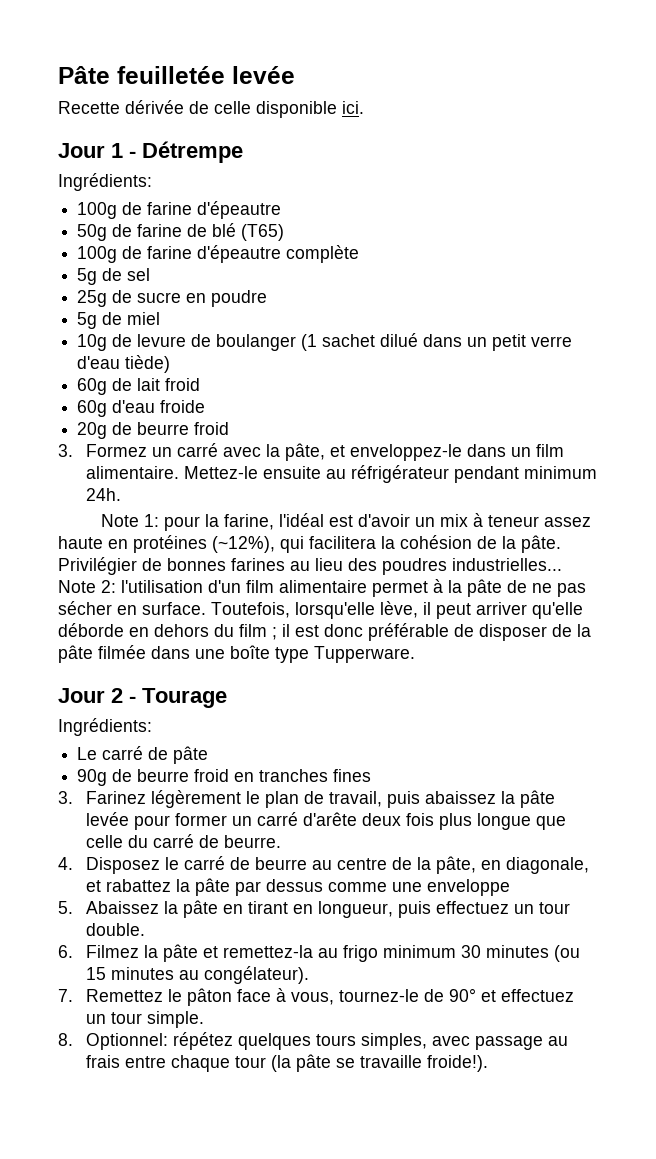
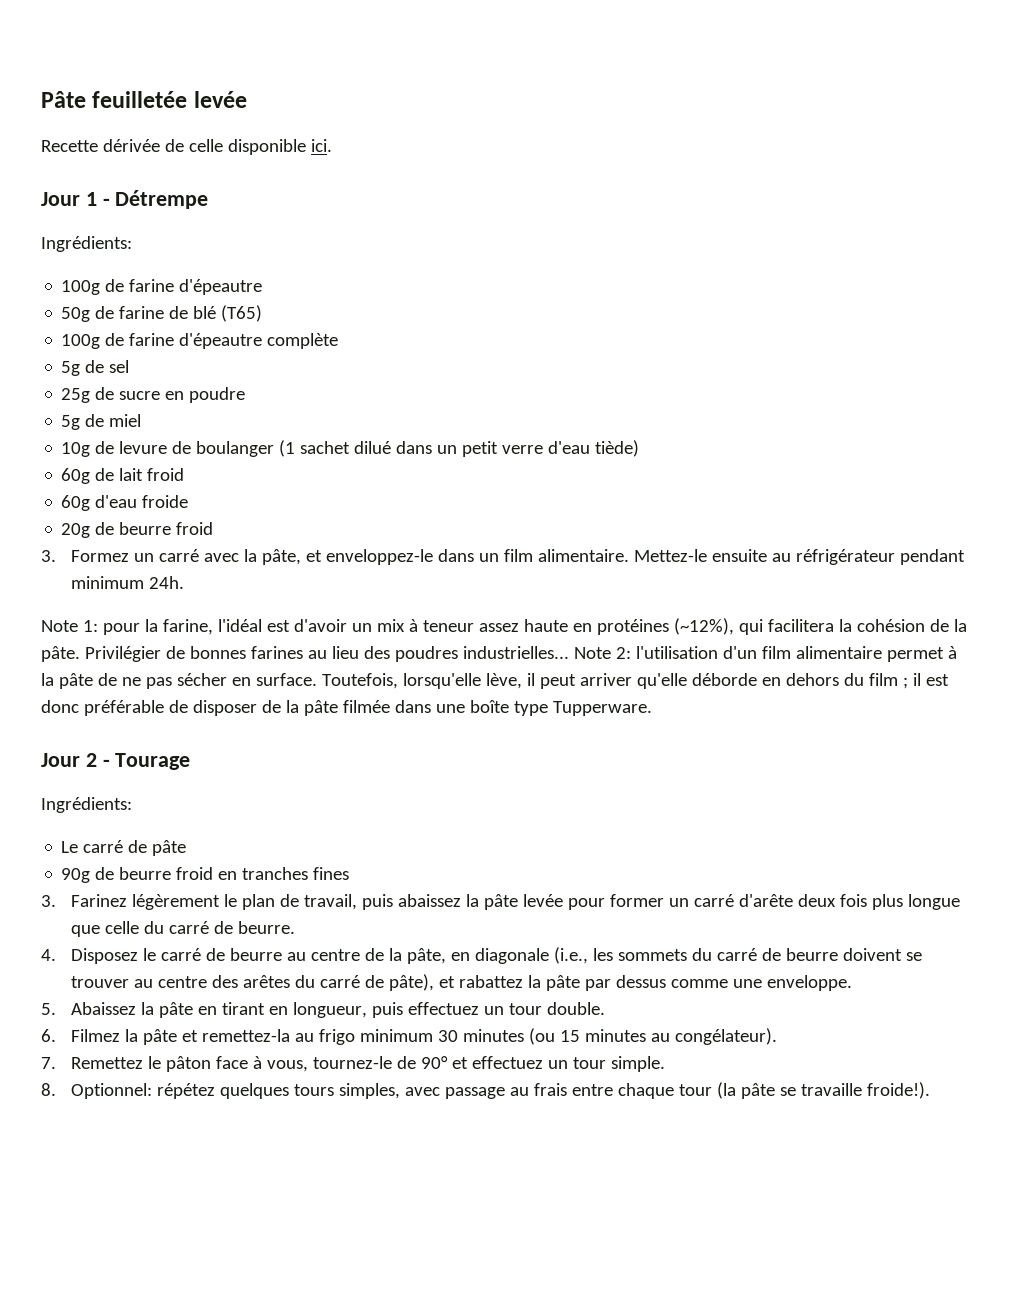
- 4. Disposez le carré de beurre au centre de la pâte, en diagonale, et rabattez la pâte par dessus comme une enveloppe
+ 4. Disposez le carré de beurre au centre de la pâte, en diagonale (i.e., les sommets du carré de beurre doivent se trouver au centre des arêtes du carré de pâte), et rabattez la pâte par dessus comme une enveloppe.

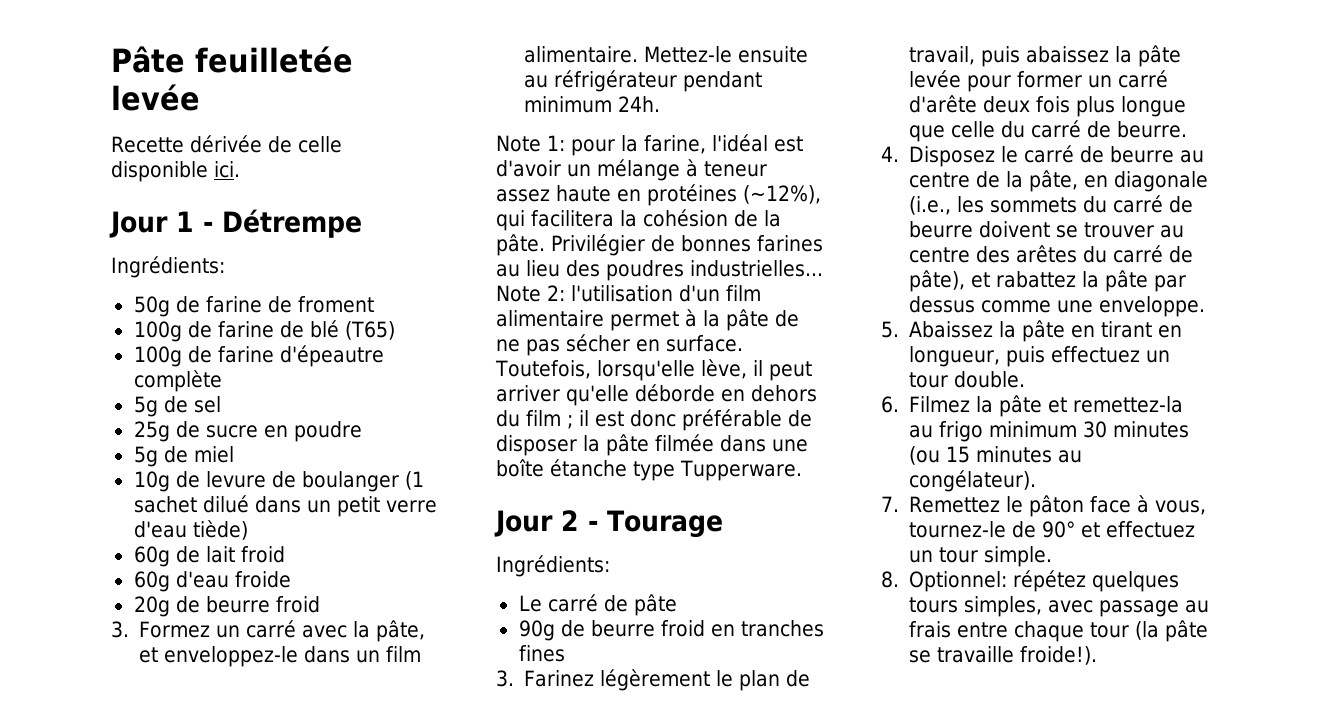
  Jour 1 - Détrempe
  Ingrédients:
- 100g de farine d'épeautre
- 50g de farine de blé (T65)
+ 50g de farine de froment
+ 100g de farine de blé (T65)
- Note 1: pour la farine, l'idéal est d'avoir un mix à teneur assez haute en protéines (~12%), qui facilitera la cohésion de la pâte.
+ Note 1: pour la farine, l'idéal est d'avoir un mélange à teneur assez haute en protéines (~12%), qui facilitera la cohésion de la pâte.
- Toutefois, lorsqu'elle lève, il peut arriver qu'elle déborde en dehors du film ; il est donc préférable de disposer de la pâte filmée dans une boîte type Tupperware.
+ Toutefois, lorsqu'elle lève, il peut arriver qu'elle déborde en dehors du film ; il est donc préférable de disposer la pâte filmée dans une boîte étanche type Tupperware.

